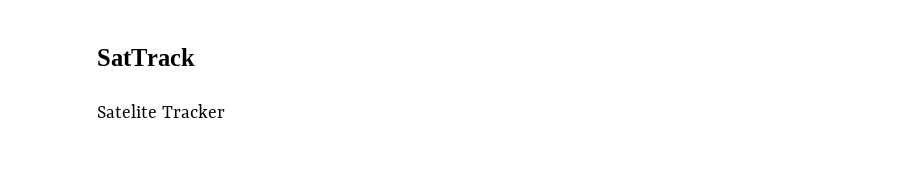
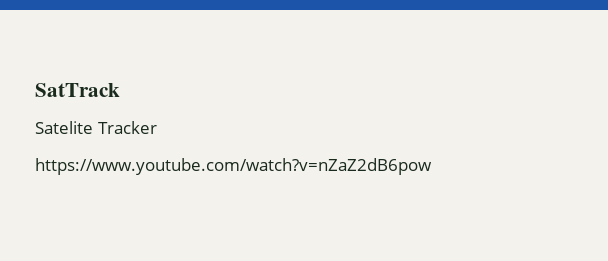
+ https://www.youtube.com/watch?v=nZaZ2dB6pow

